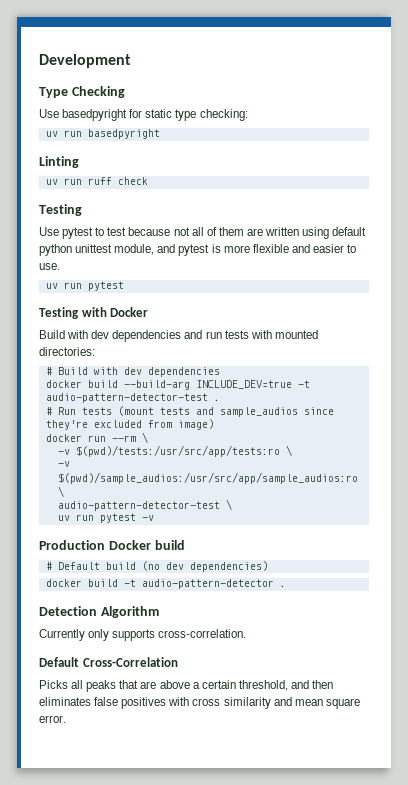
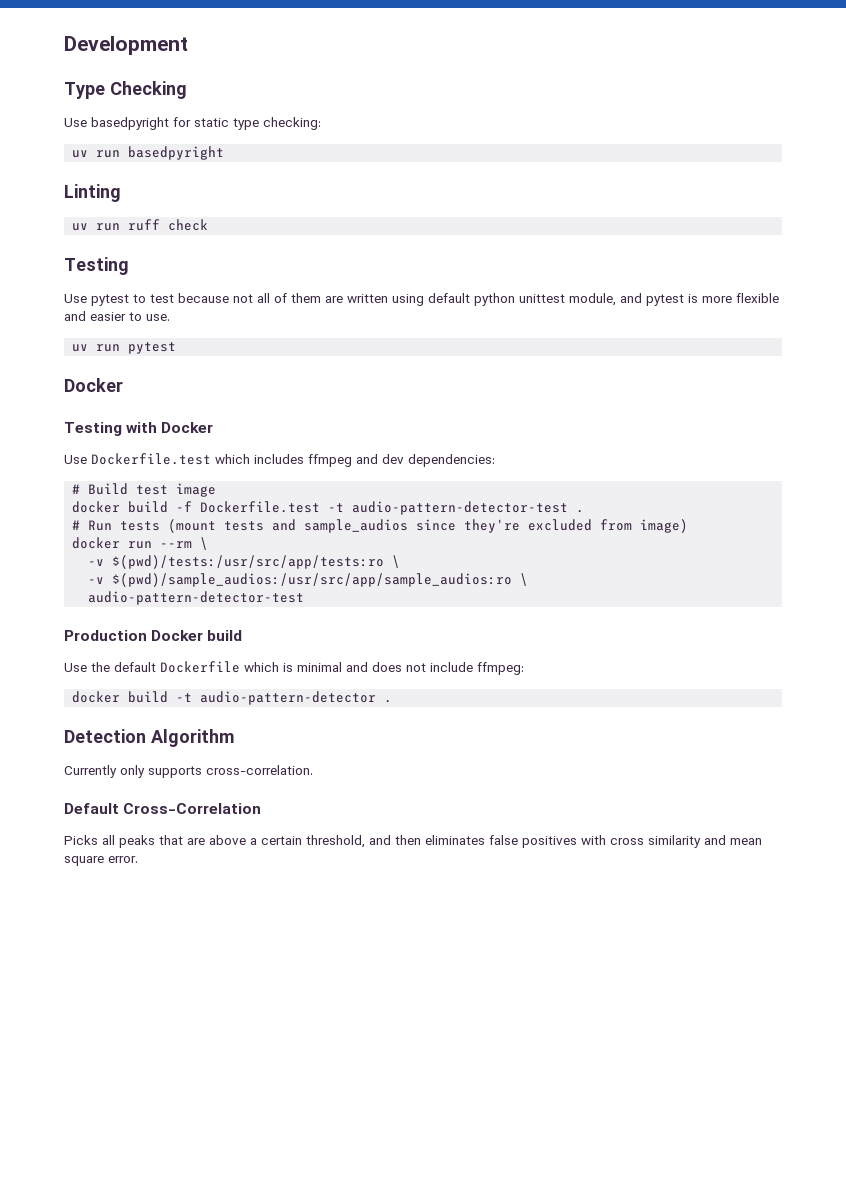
  Use pytest to test because not all of them are written using default python unittest module, and pytest is more flexible and easier to use.
  uv run pytest
+ Docker
- Build with dev dependencies and run tests with mounted directories:
+ Use Dockerfile.test which includes ffmpeg and dev dependencies:
- # Build with dev dependencies
- docker build --build-arg INCLUDE_DEV=true -t audio-pattern-detector-test .
+ # Build test image
+ docker build -f Dockerfile.test -t audio-pattern-detector-test .
  -v $(pwd)/sample_audios:/usr/src/app/sample_audios:ro \
- audio-pattern-detector-test \
- uv run pytest -v
+ audio-pattern-detector-test
  Production Docker build
- # Default build (no dev dependencies)
+ Use the default Dockerfile which is minimal and does not include ffmpeg:

